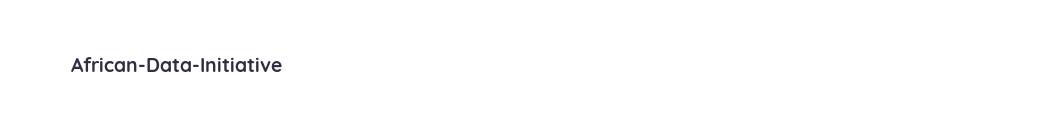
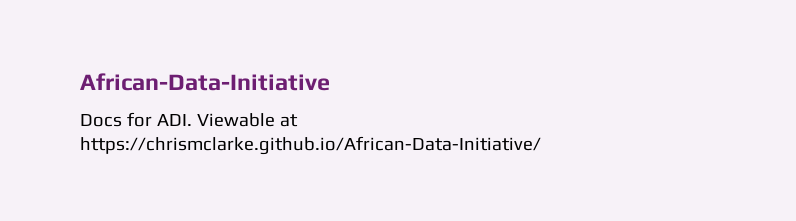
+ Docs for ADI. Viewable at https://chrismclarke.github.io/African-Data-Initiative/

